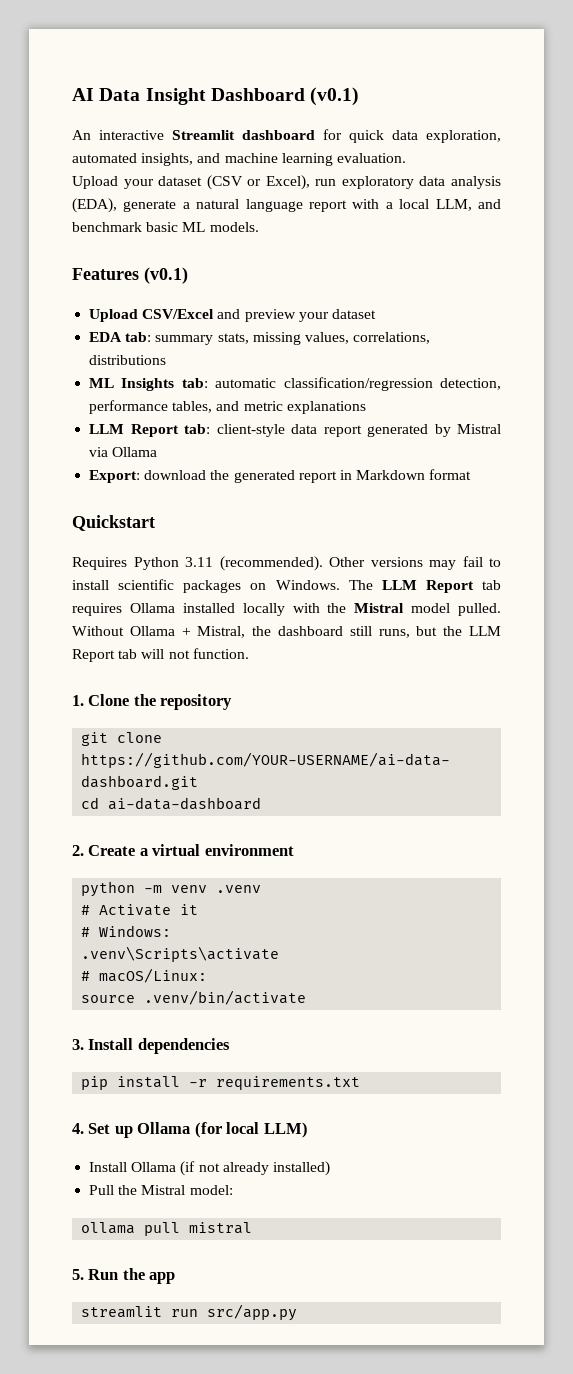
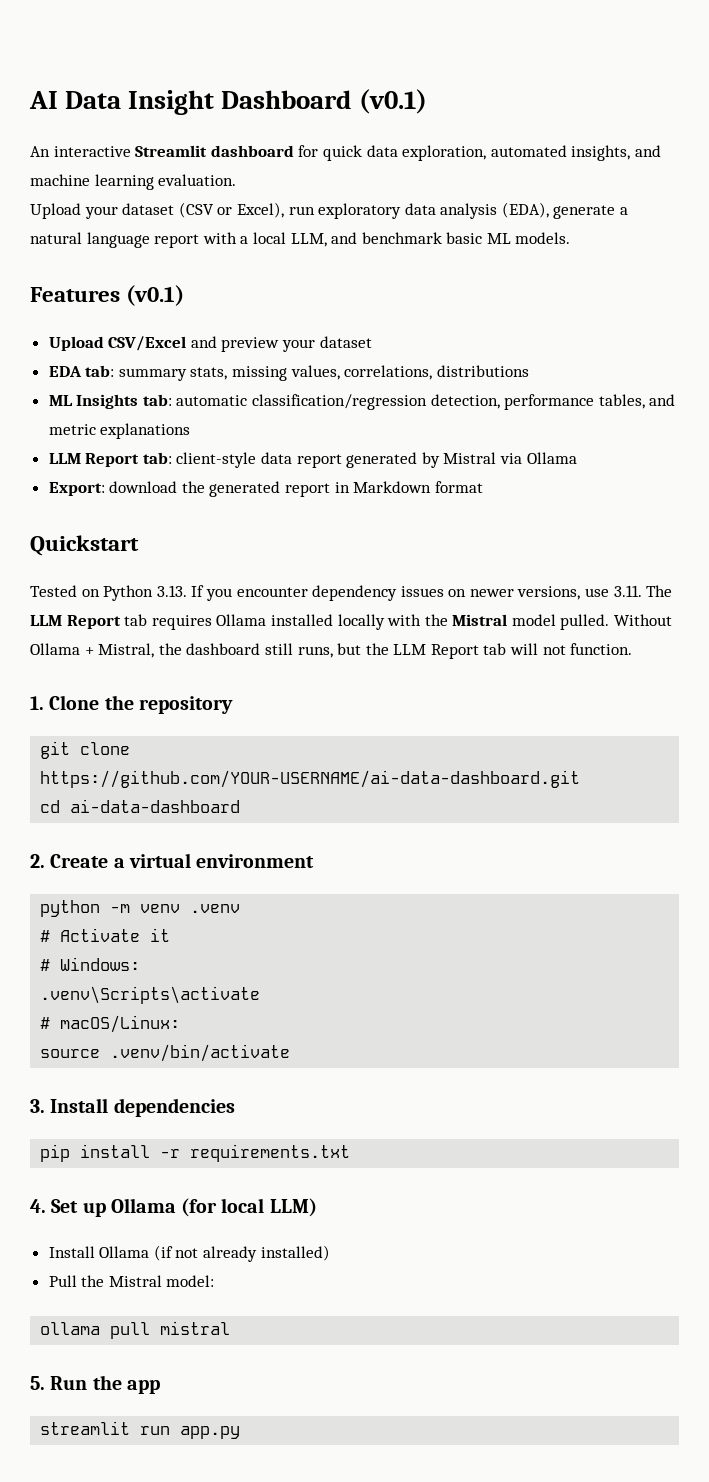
- Requires Python 3.11 (recommended). Other versions may fail to install scientific packages on Windows. The LLM Report tab requires Ollama installed locally with the Mistral model pulled.
+ Tested on Python 3.13. If you encounter dependency issues on newer versions, use 3.11. The LLM Report tab requires Ollama installed locally with the Mistral model pulled.
- streamlit run src/app.py
+ streamlit run app.py

